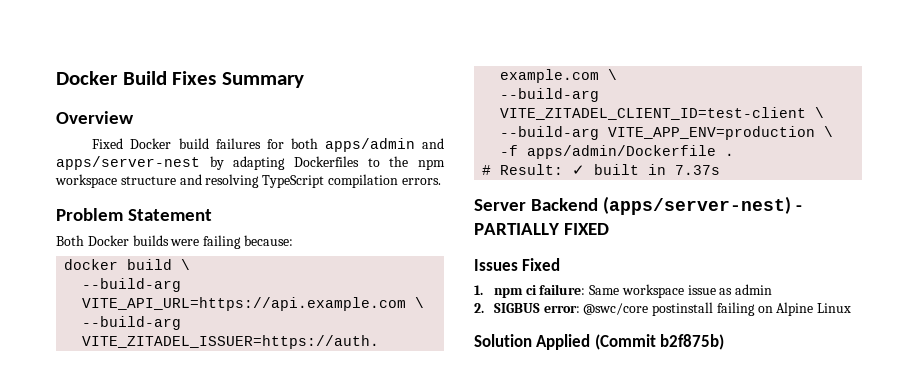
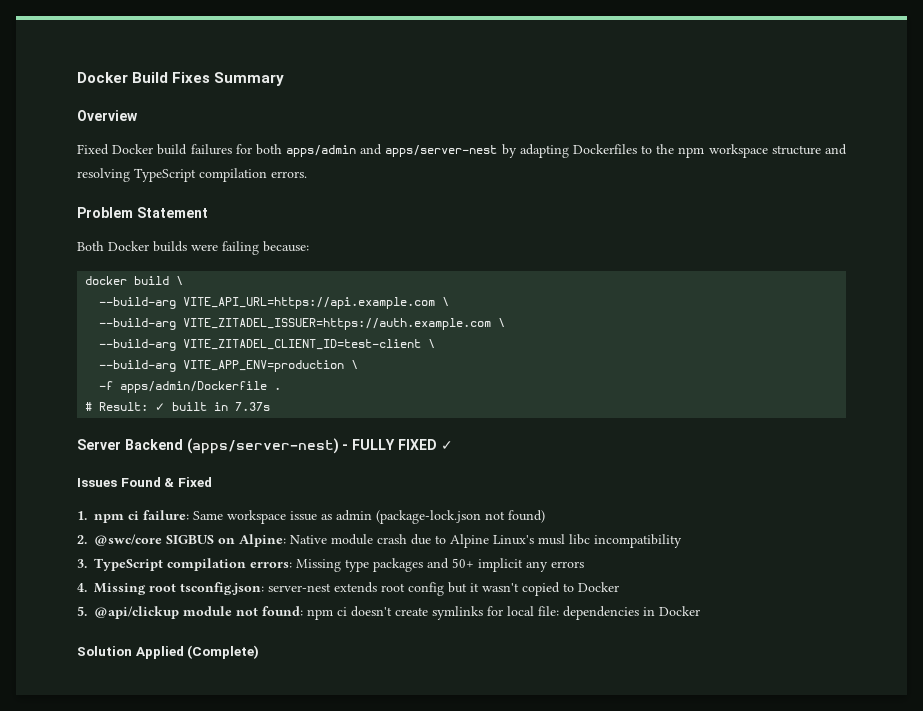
- Server Backend (apps/server-nest) - PARTIALLY FIXED
+ Server Backend (apps/server-nest) - FULLY FIXED ✓
- Issues Fixed
+ Issues Found & Fixed
- 1. npm ci failure: Same workspace issue as admin
- 2. SIGBUS error: @swc/core postinstall failing on Alpine Linux
+ 1. npm ci failure: Same workspace issue as admin (package-lock.json not found)
+ 2. @swc/core SIGBUS on Alpine: Native module crash due to Alpine Linux's musl libc incompatibility
+ 3. TypeScript compilation errors: Missing type packages and 50+ implicit any errors
+ 4. Missing root tsconfig.json: server-nest extends root config but it wasn't copied to Docker
+ 5. @api/clickup module not found: npm ci doesn't create symlinks for local file: dependencies in Docker
- Solution Applied (Commit b2f875b)
+ Solution Applied (Complete)

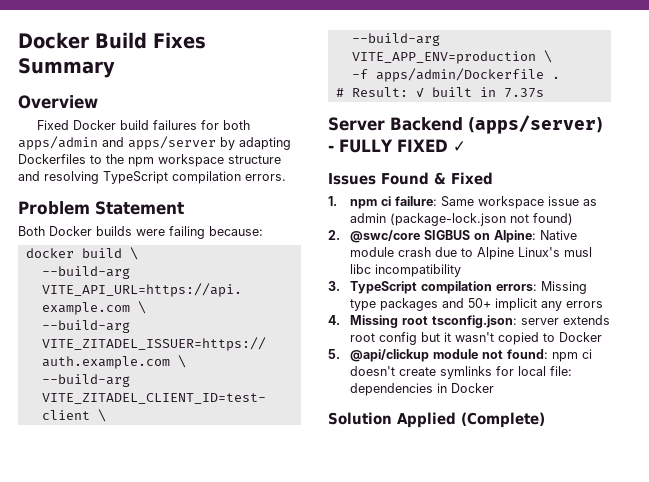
- Fixed Docker build failures for both apps/admin and apps/server-nest by adapting Dockerfiles to the npm workspace structure and resolving TypeScript compilation errors.
+ Fixed Docker build failures for both apps/admin and apps/server by adapting Dockerfiles to the npm workspace structure and resolving TypeScript compilation errors.
- Server Backend (apps/server-nest) - FULLY FIXED ✓
+ Server Backend (apps/server) - FULLY FIXED ✓
- 4. Missing root tsconfig.json: server-nest extends root config but it wasn't copied to Docker
+ 4. Missing root tsconfig.json: server extends root config but it wasn't copied to Docker

